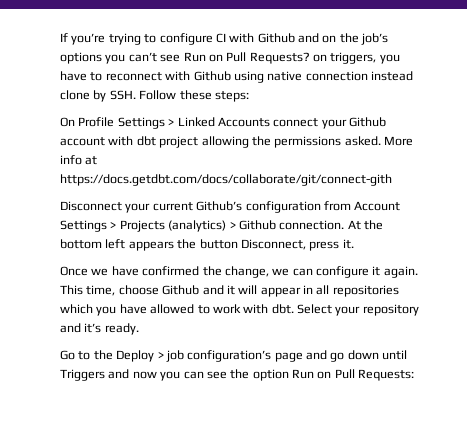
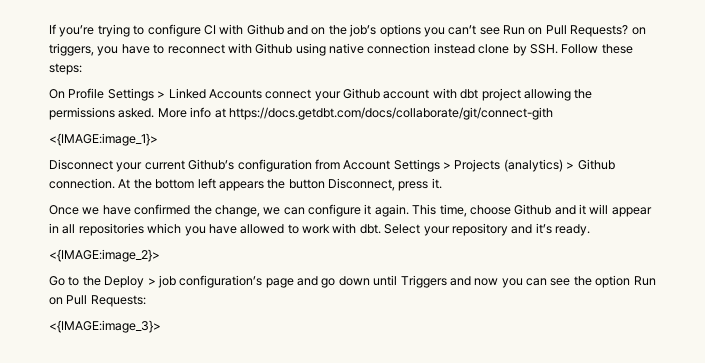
+ <{IMAGE:image_1}>
+ <{IMAGE:image_2}>
+ <{IMAGE:image_3}>

